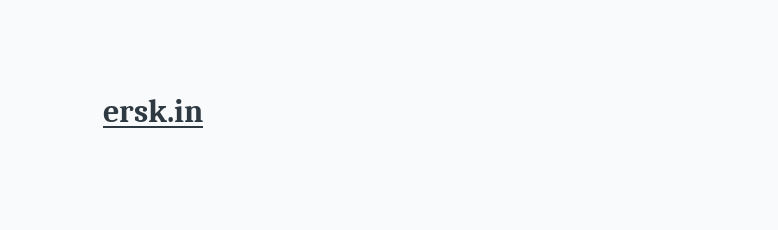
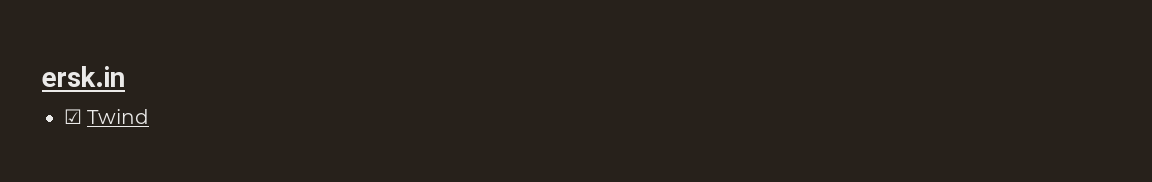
+ ☑ Twind

